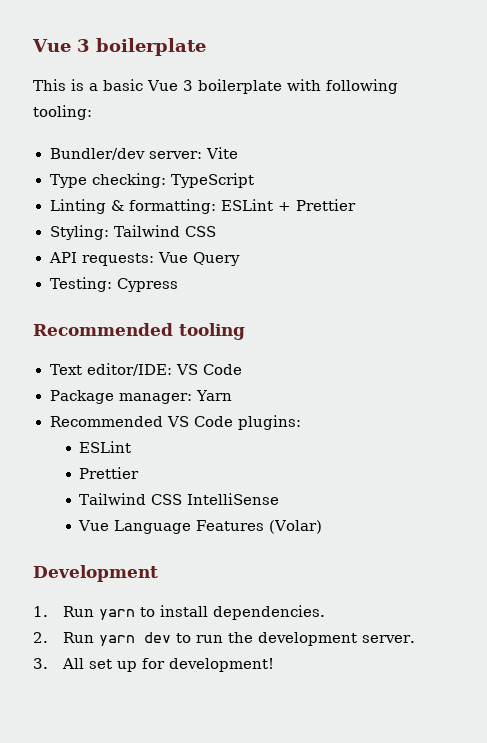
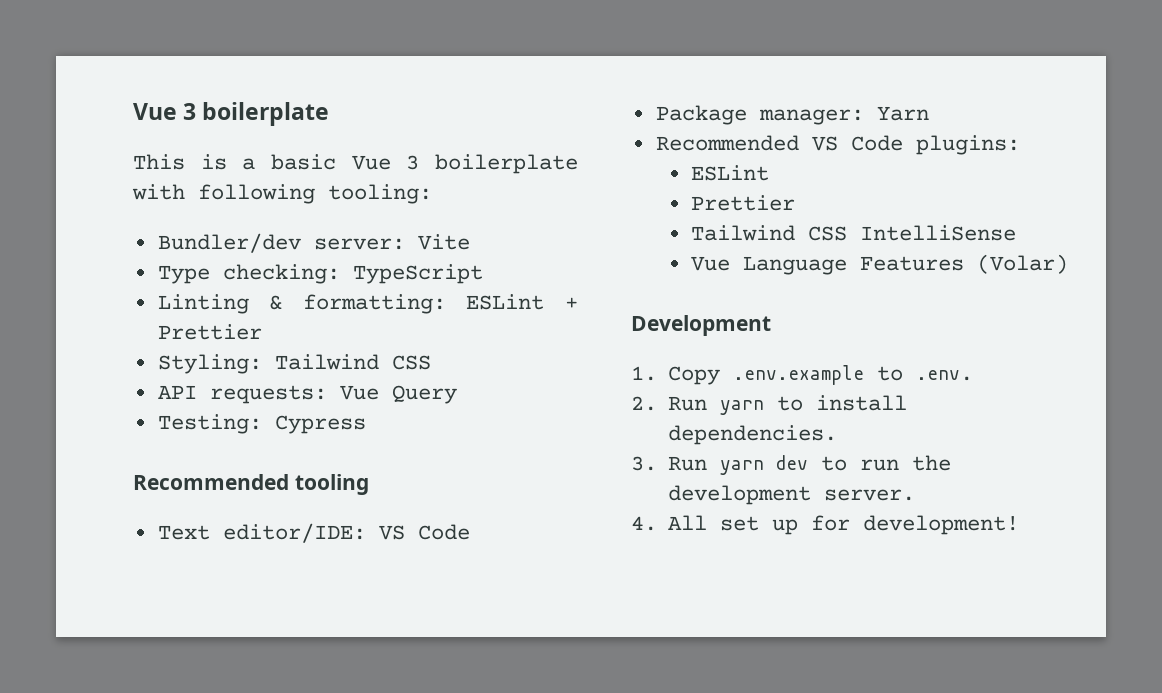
- 1. Run yarn to install dependencies.
+ 1. Copy .env.example to .env.
+ 2. Run yarn to install dependencies.
- 2. Run yarn dev to run the development server.
+ 3. Run yarn dev to run the development server.
- 3. All set up for development!
+ 4. All set up for development!

